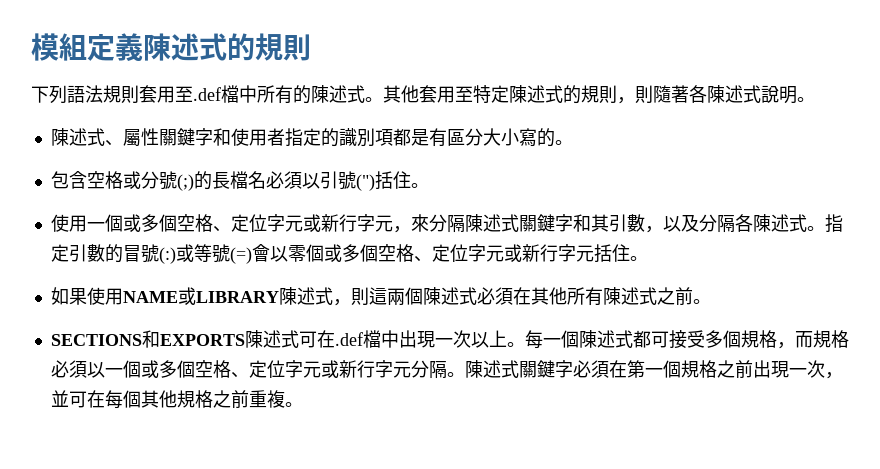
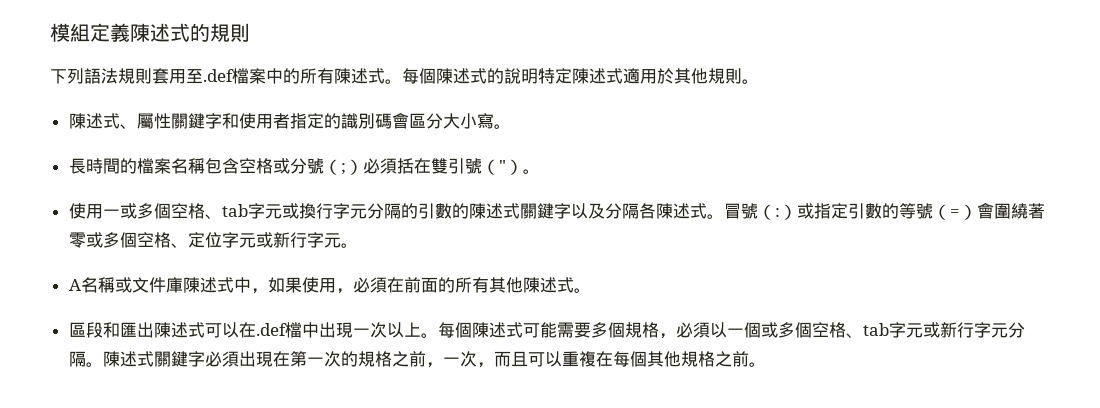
- 下列語法規則套用至.def檔中所有的陳述式。其他套用至特定陳述式的規則，則隨著各陳述式說明。
+ 下列語法規則套用至.def檔案中的所有陳述式。每個陳述式的說明特定陳述式適用於其他規則。
- 陳述式、屬性關鍵字和使用者指定的識別項都是有區分大小寫的。
- 包含空格或分號(;)的長檔名必須以引號(")括住。
- 使用一個或多個空格、定位字元或新行字元，來分隔陳述式關鍵字和其引數，以及分隔各陳述式。指定引數的冒號(:)或等號(=)會以零個或多個空格、定位字元或新行字元括住。
- 如果使用NAME或LIBRARY陳述式，則這兩個陳述式必須在其他所有陳述式之前。
- SECTIONS和EXPORTS陳述式可在.def檔中出現一次以上。
+ 陳述式、屬性關鍵字和使用者指定的識別碼會區分大小寫。
+ 長時間的檔案名稱包含空格或分號（;）必須括在雙引號（"）。
+ 使用一或多個空格、tab字元或換行字元分隔的引數的陳述式關鍵字以及分隔各陳述式。冒號（:）或指定引數的等號（=）會圍繞著零或多個空格、定位字元或新行字元。
+ A名稱或文件庫陳述式中，如果使用，必須在前面的所有其他陳述式。
+ 區段和匯出陳述式可以在.def檔中出現一次以上。
- 每一個陳述式都可接受多個規格，而規格必須以一個或多個空格、定位字元或新行字元分隔。
+ 每個陳述式可能需要多個規格，必須以一個或多個空格、tab字元或新行字元分隔。
- 陳述式關鍵字必須在第一個規格之前出現一次，並可在每個其他規格之前重複。
+ 陳述式關鍵字必須出現在第一次的規格之前，一次，而且可以重複在每個其他規格之前。

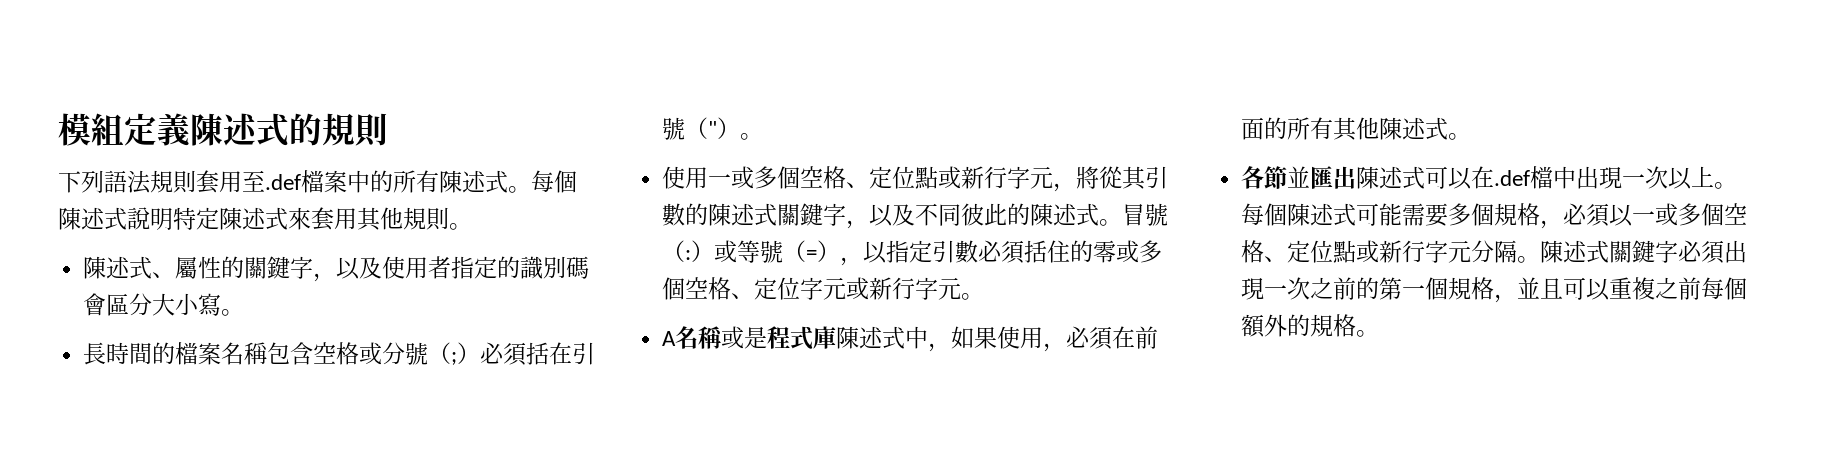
- 每個陳述式的說明特定陳述式適用於其他規則。
+ 每個陳述式說明特定陳述式來套用其他規則。
- 陳述式、屬性關鍵字和使用者指定的識別碼會區分大小寫。
+ 陳述式、屬性的關鍵字，以及使用者指定的識別碼會區分大小寫。
- 長時間的檔案名稱包含空格或分號（;）必須括在雙引號（"）。
+ 長時間的檔案名稱包含空格或分號（;）必須括在引號（"）。
- 使用一或多個空格、tab字元或換行字元分隔的引數的陳述式關鍵字以及分隔各陳述式。
+ 使用一或多個空格、定位點或新行字元，將從其引數的陳述式關鍵字，以及不同彼此的陳述式。
- 冒號（:）或指定引數的等號（=）會圍繞著零或多個空格、定位字元或新行字元。
+ 冒號（:）或等號（=），以指定引數必須括住的零或多個空格、定位字元或新行字元。
- A名稱或文件庫陳述式中，如果使用，必須在前面的所有其他陳述式。
+ A名稱或是程式庫陳述式中，如果使用，必須在前面的所有其他陳述式。
- 區段和匯出陳述式可以在.def檔中出現一次以上。
+ 各節並匯出陳述式可以在.def檔中出現一次以上。
- 每個陳述式可能需要多個規格，必須以一個或多個空格、tab字元或新行字元分隔。
+ 每個陳述式可能需要多個規格，必須以一或多個空格、定位點或新行字元分隔。
- 陳述式關鍵字必須出現在第一次的規格之前，一次，而且可以重複在每個其他規格之前。
+ 陳述式關鍵字必須出現一次之前的第一個規格，並且可以重複之前每個額外的規格。

